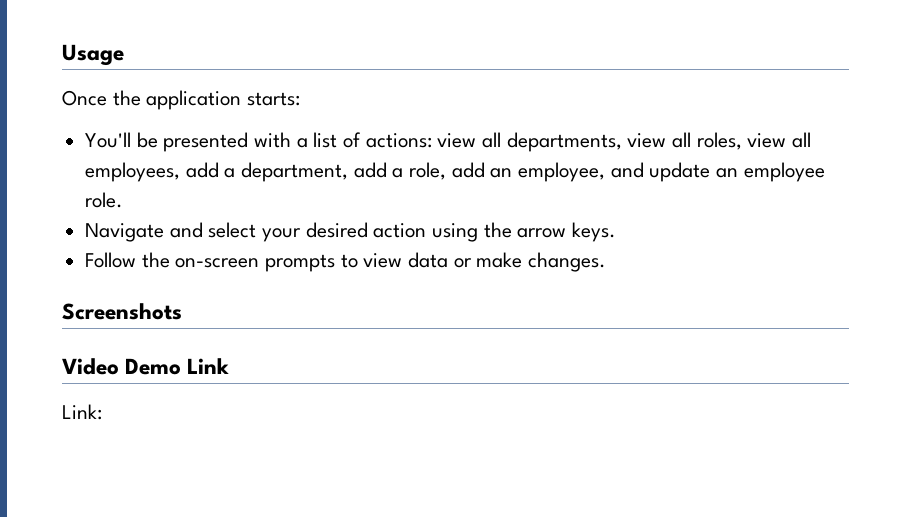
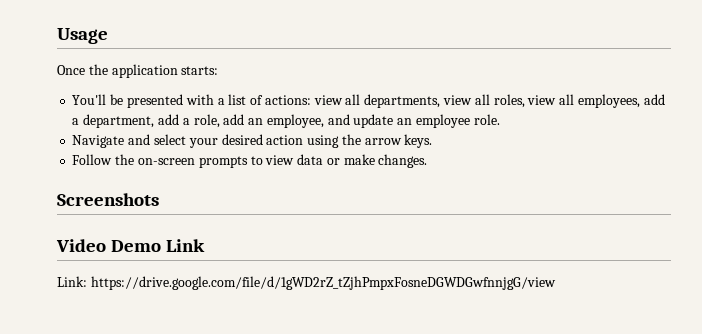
- Link:
+ Link: https://drive.google.com/file/d/1gWD2rZ_tZjhPmpxFosneDGWDGwfnnjgG/view

